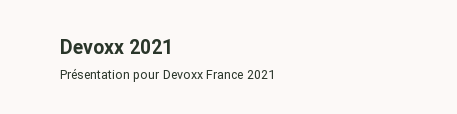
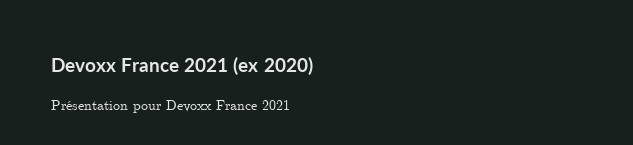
- Devoxx 2021
+ Devoxx France 2021 (ex 2020)

